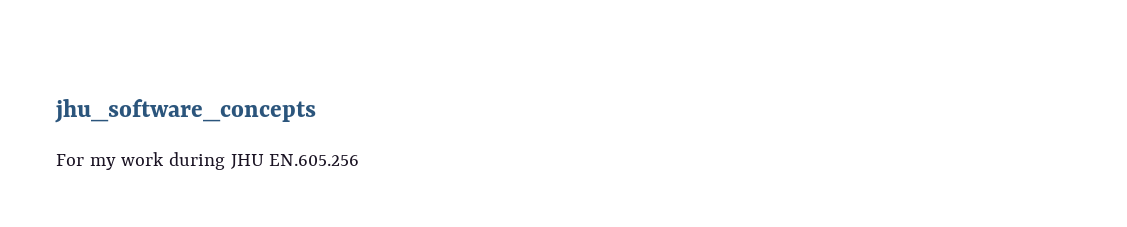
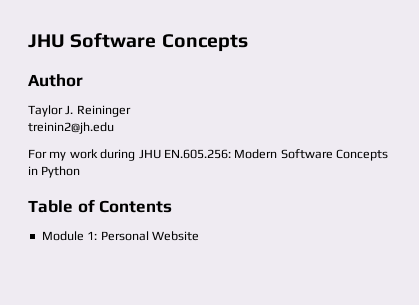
- jhu_software_concepts
+ JHU Software Concepts
+ Author
+ Taylor J. Reininger
+ treinin2@jh.edu
- For my work during JHU EN.605.256
+ For my work during JHU EN.605.256: Modern Software Concepts in Python
+ Table of Contents
+ Module 1: Personal Website

